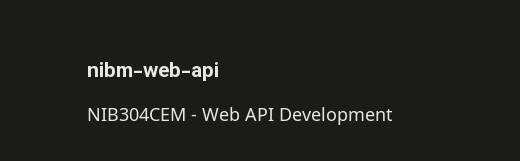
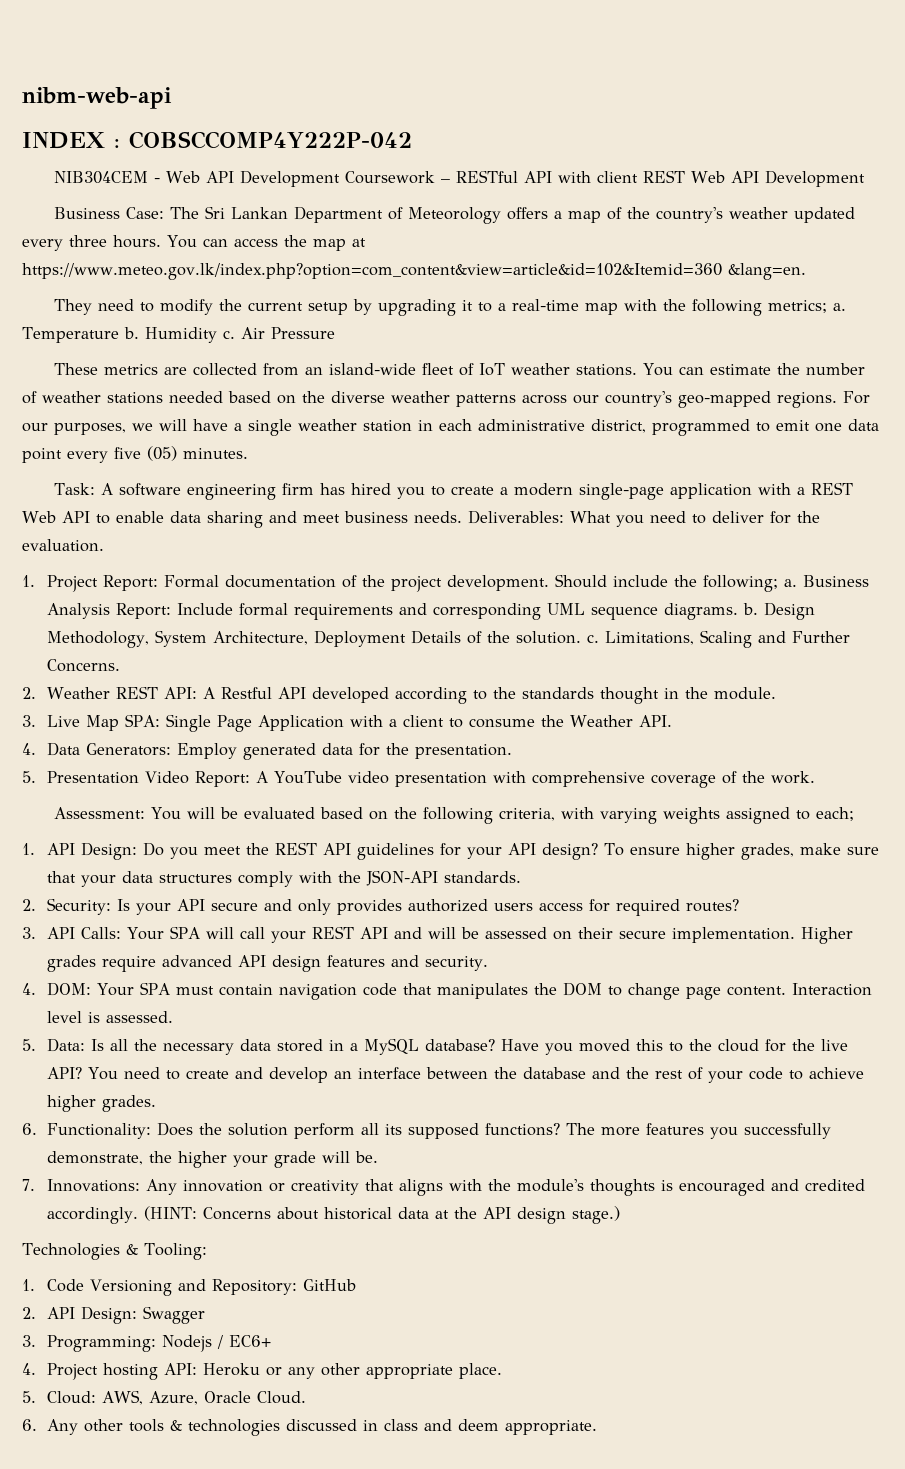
+ INDEX : COBSCCOMP4Y222P-042
- NIB304CEM - Web API Development
+ NIB304CEM - Web API Development Coursework – RESTful API with client REST Web API Development
+ Business Case: The Sri Lankan Department of Meteorology offers a map of the country's weather updated every three hours. You can access the map at https://www.meteo.gov.lk/index.php?option=com_content&view=article&id=102&Itemid=360 &lang=en.
+ They need to modify the current setup by upgrading it to a real-time map with the following metrics; a. Temperature b. Humidity c. Air Pressure
+ These metrics are collected from an island-wide fleet of IoT weather stations. You can estimate the number of weather stations needed based on the diverse weather patterns across our country's geo-mapped regions. For our purposes, we will have a single weather station in each administrative district, programmed to emit one data point every five (05) minutes.
+ Task: A software engineering firm has hired you to create a modern single-page application with a REST Web API to enable data sharing and meet business needs. Deliverables: What you need to deliver for the evaluation.
+ 1. Project Report: Formal documentation of the project development. Should include the following; a. Business Analysis Report: Include formal requirements and corresponding UML sequence diagrams. b. Design Methodology, System Architecture, Deployment Details of the solution. c. Limitations, Scaling and Further Concerns.
+ 2. Weather REST API: A Restful API developed according to the standards thought in the module.
+ 3. Live Map SPA: Single Page Application with a client to consume the Weather API.
+ 4. Data Generators: Employ generated data for the presentation.
+ 5. Presentation Video Report: A YouTube video presentation with comprehensive coverage of the work.
+ Assessment: You will be evaluated based on the following criteria, with varying weights assigned to each;
+ 1. API Design: Do you meet the REST API guidelines for your API design? To ensure higher grades, make sure that your data structures comply with the JSON-API standards.
+ 2. Security: Is your API secure and only provides authorized users access for required routes?
+ 3. API Calls: Your SPA will call your REST API and will be assessed on their secure implementation. Higher grades require advanced API design features and security.
+ 4. DOM: Your SPA must contain navigation code that manipulates the DOM to change page content. Interaction level is assessed.
+ 5. Data: Is all the necessary data stored in a MySQL database? Have you moved this to the cloud for the live API? You need to create and develop an interface between the database and the rest of your code to achieve higher grades.
+ 6. Functionality: Does the solution perform all its supposed functions? The more features you successfully demonstrate, the higher your grade will be.
+ 7. Innovations: Any innovation or creativity that aligns with the module's thoughts is encouraged and credited accordingly. (HINT: Concerns about historical data at the API design stage.)
+ Technologies & Tooling:
+ 1. Code Versioning and Repository: GitHub
+ 2. API Design: Swagger
+ 3. Programming: Nodejs / EC6+
+ 4. Project hosting API: Heroku or any other appropriate place.
+ 5. Cloud: AWS, Azure, Oracle Cloud.
+ 6. Any other tools & technologies discussed in class and deem appropriate.

